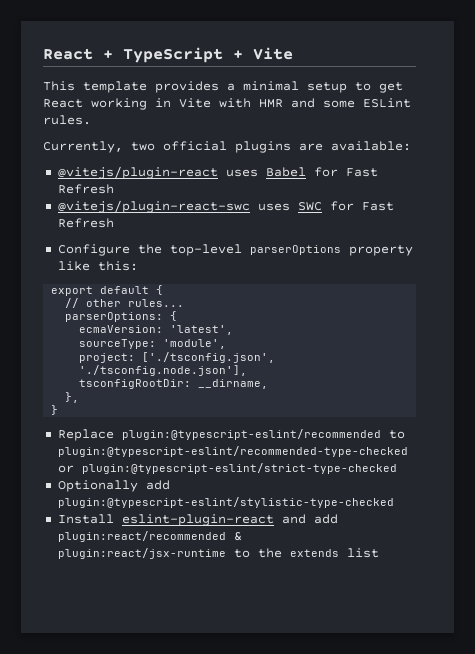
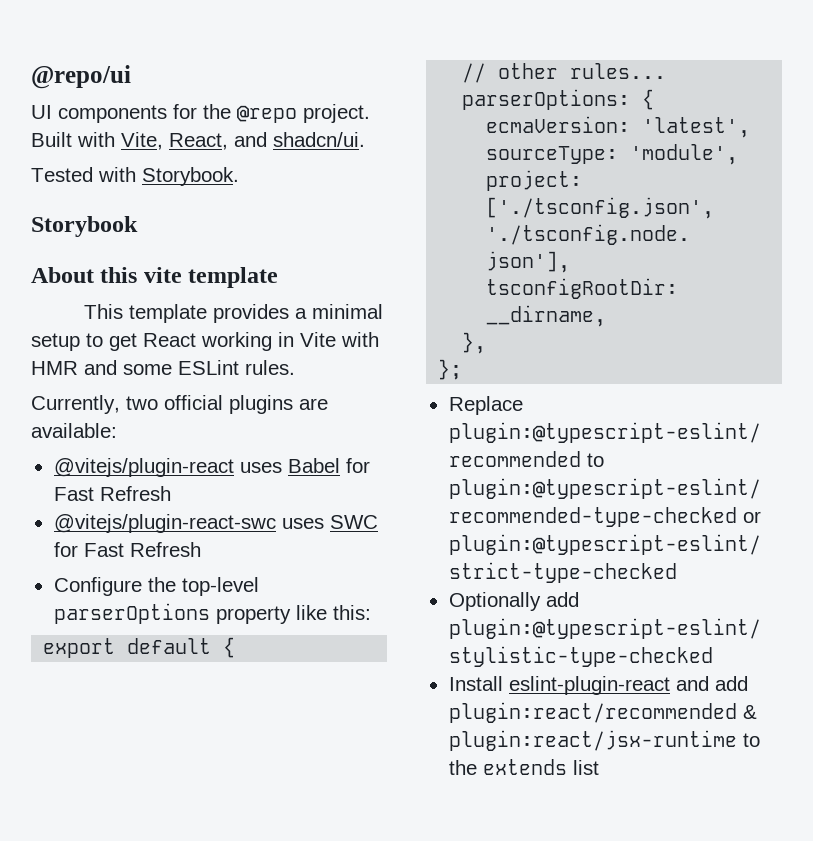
- React + TypeScript + Vite
+ @repo/ui
+ UI components for the @repo project. Built with Vite, React, and shadcn/ui.
+ Tested with Storybook.
+ Storybook
+ About this vite template
- }
+ };

